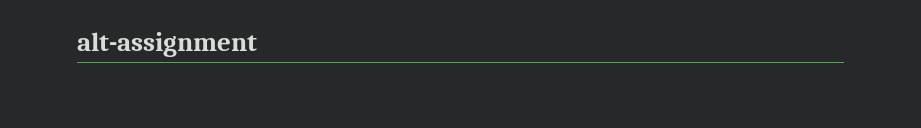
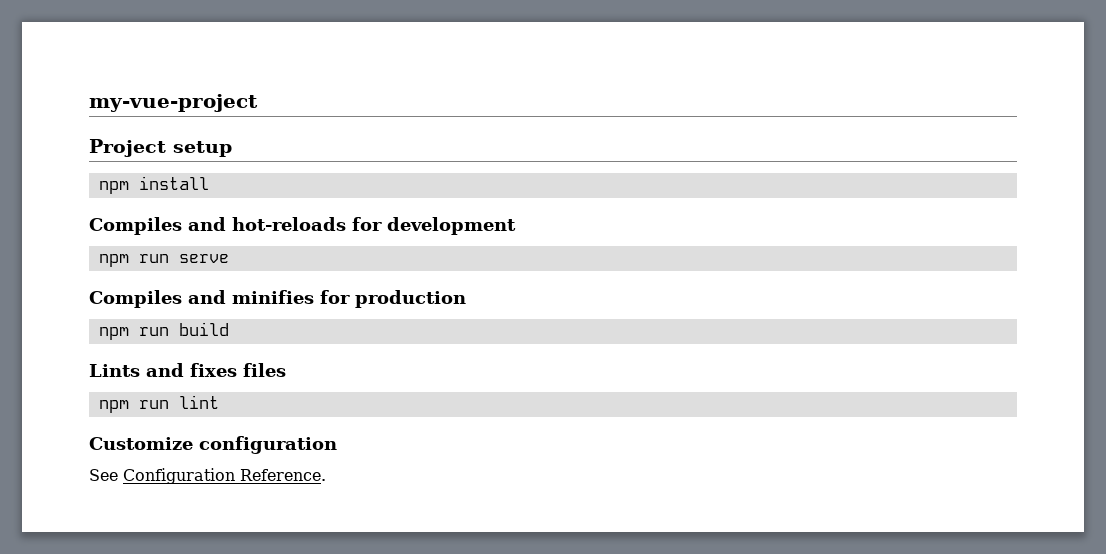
- alt-assignment
+ my-vue-project
+ Project setup
+ npm install
+ Compiles and hot-reloads for development
+ npm run serve
+ Compiles and minifies for production
+ npm run build
+ Lints and fixes files
+ npm run lint
+ Customize configuration
+ See Configuration Reference.

